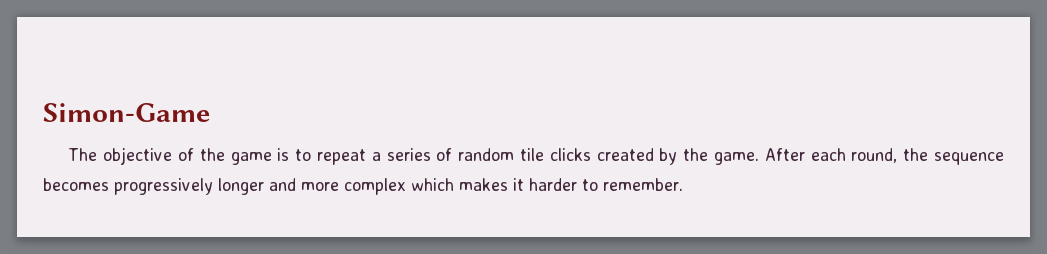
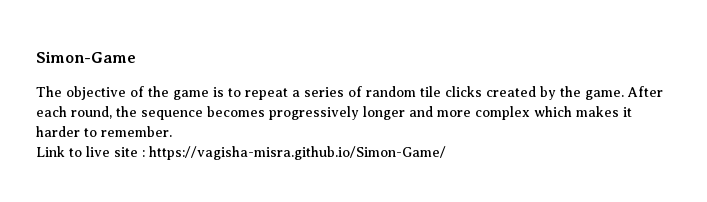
+ Link to live site : https://vagisha-misra.github.io/Simon-Game/

